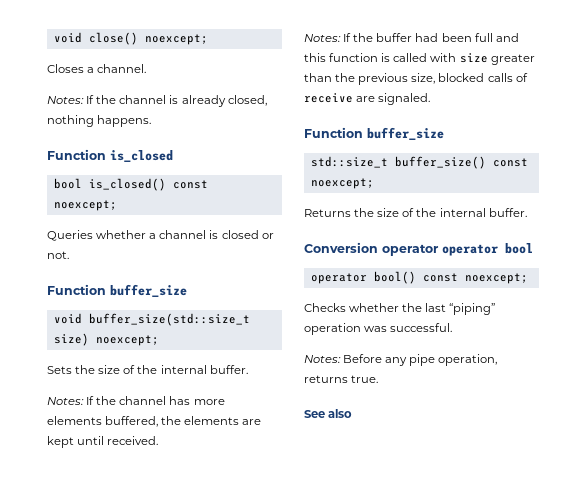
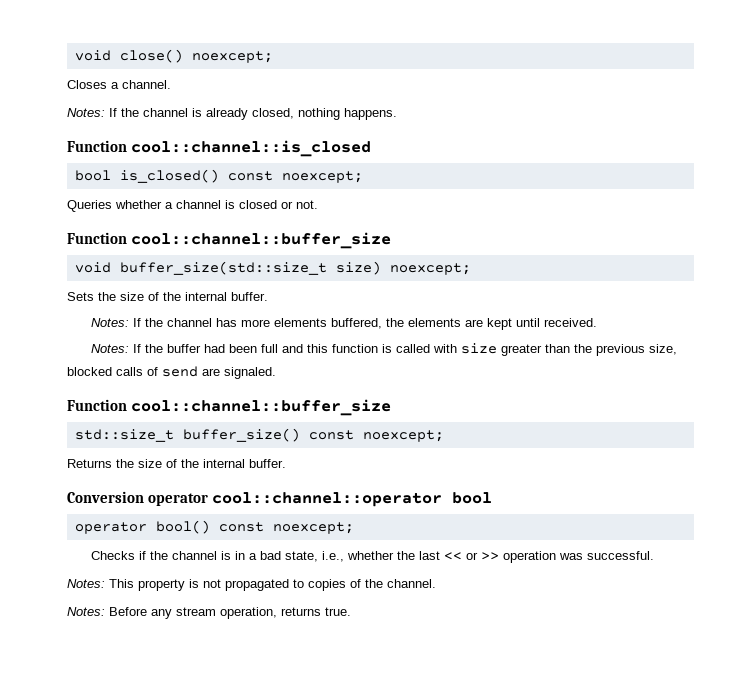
- Function is_closed
+ Function cool::channel::is_closed
  Queries whether a channel is closed or not.
- Function buffer_size
+ Function cool::channel::buffer_size
- Notes: If the buffer had been full and this function is called with size greater than the previous size, blocked calls of receive are signaled.
- Function buffer_size
+ Notes: If the buffer had been full and this function is called with size greater than the previous size, blocked calls of send are signaled.
+ Function cool::channel::buffer_size
- Conversion operator operator bool
+ Conversion operator cool::channel::operator bool
- Checks whether the last “piping” operation was successful.
+ Checks if the channel is in a bad state, i.e., whether the last << or >> operation was successful.
+ Notes: This property is not propagated to copies of the channel.
- Notes: Before any pipe operation, returns true.
+ Notes: Before any stream operation, returns true.
- See also

